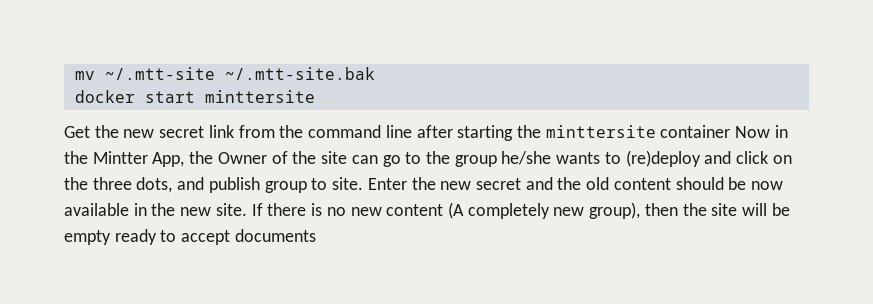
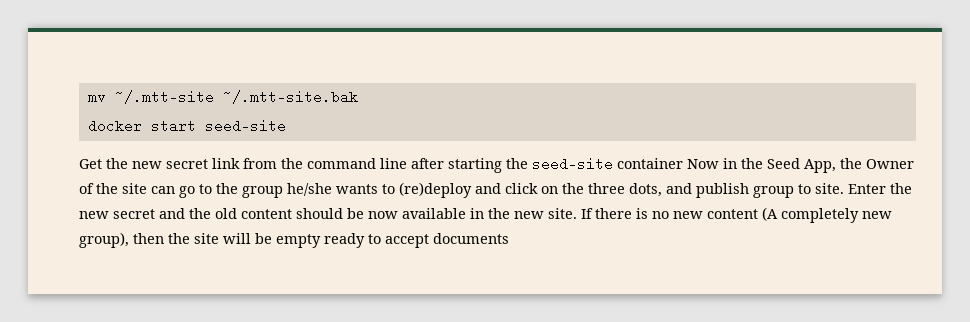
- docker start minttersite
+ docker start seed-site
- Get the new secret link from the command line after starting the minttersite container Now in the Mintter App, the Owner of the site can go to the group he/she wants to (re)deploy and click on the three dots, and publish group to site.
+ Get the new secret link from the command line after starting the seed-site container Now in the Seed App, the Owner of the site can go to the group he/she wants to (re)deploy and click on the three dots, and publish group to site.

